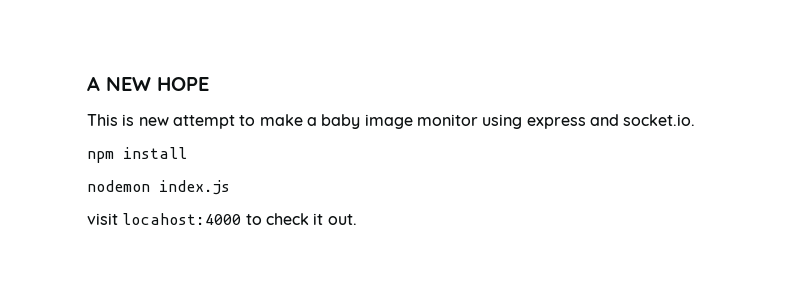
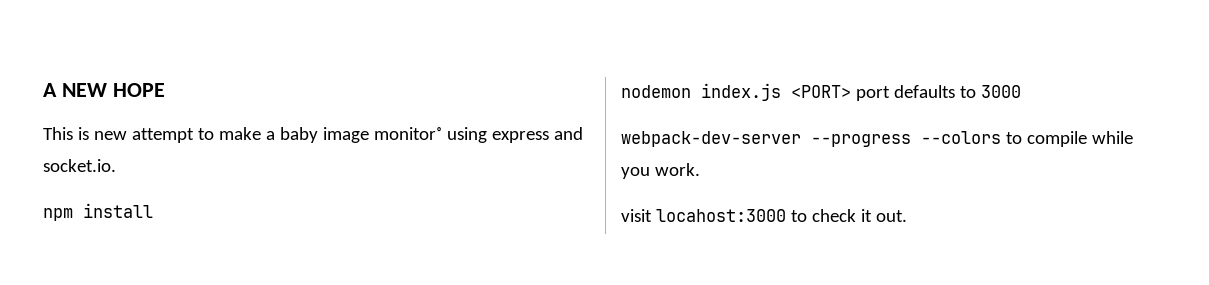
- This is new attempt to make a baby image monitor using express and socket.io.
+ This is new attempt to make a baby image monitor˚ using express and socket.io.
- nodemon index.js
+ nodemon index.js <PORT> port defaults to 3000
+ webpack-dev-server --progress --colors to compile while you work.
- visit locahost:4000 to check it out.
+ visit locahost:3000 to check it out.

